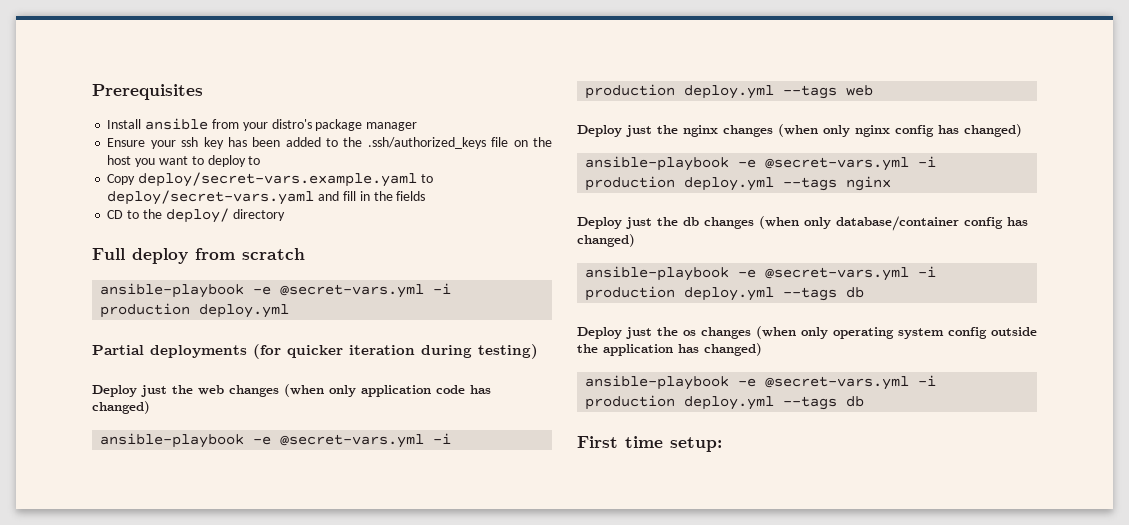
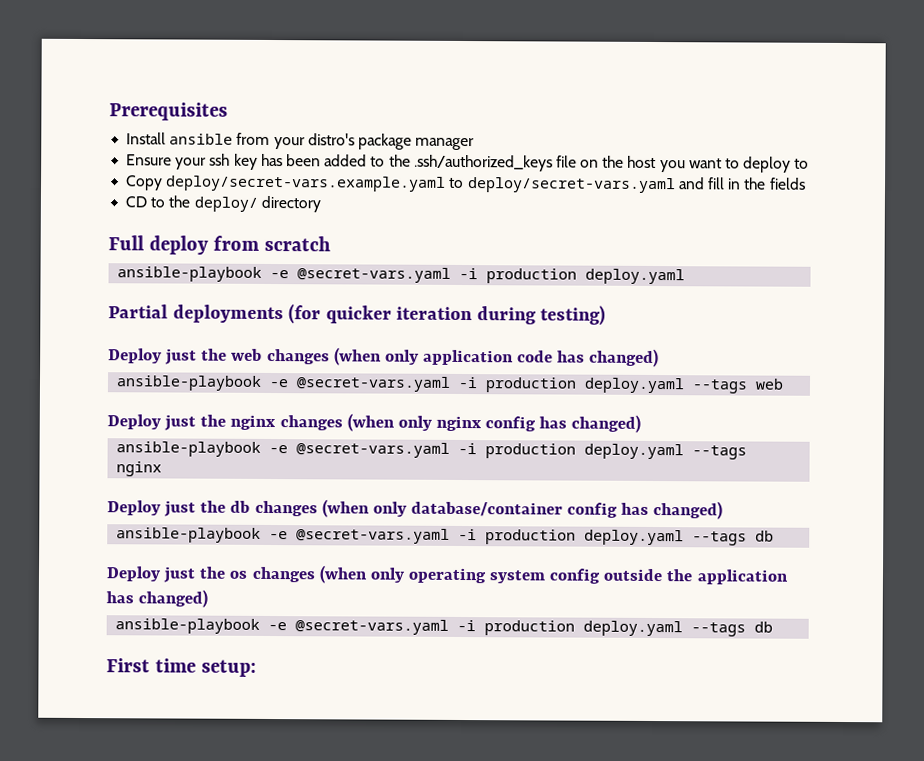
  Full deploy from scratch
- ansible-playbook -e @secret-vars.yml -i production deploy.yml
+ ansible-playbook -e @secret-vars.yaml -i production deploy.yaml
- ansible-playbook -e @secret-vars.yml -i production deploy.yml --tags web
+ ansible-playbook -e @secret-vars.yaml -i production deploy.yaml --tags web
- ansible-playbook -e @secret-vars.yml -i production deploy.yml --tags nginx
+ ansible-playbook -e @secret-vars.yaml -i production deploy.yaml --tags nginx
  Deploy just the db changes (when only database/container config has changed)
- ansible-playbook -e @secret-vars.yml -i production deploy.yml --tags db
+ ansible-playbook -e @secret-vars.yaml -i production deploy.yaml --tags db
  Deploy just the os changes (when only operating system config outside the application has changed)
- ansible-playbook -e @secret-vars.yml -i production deploy.yml --tags db
+ ansible-playbook -e @secret-vars.yaml -i production deploy.yaml --tags db

